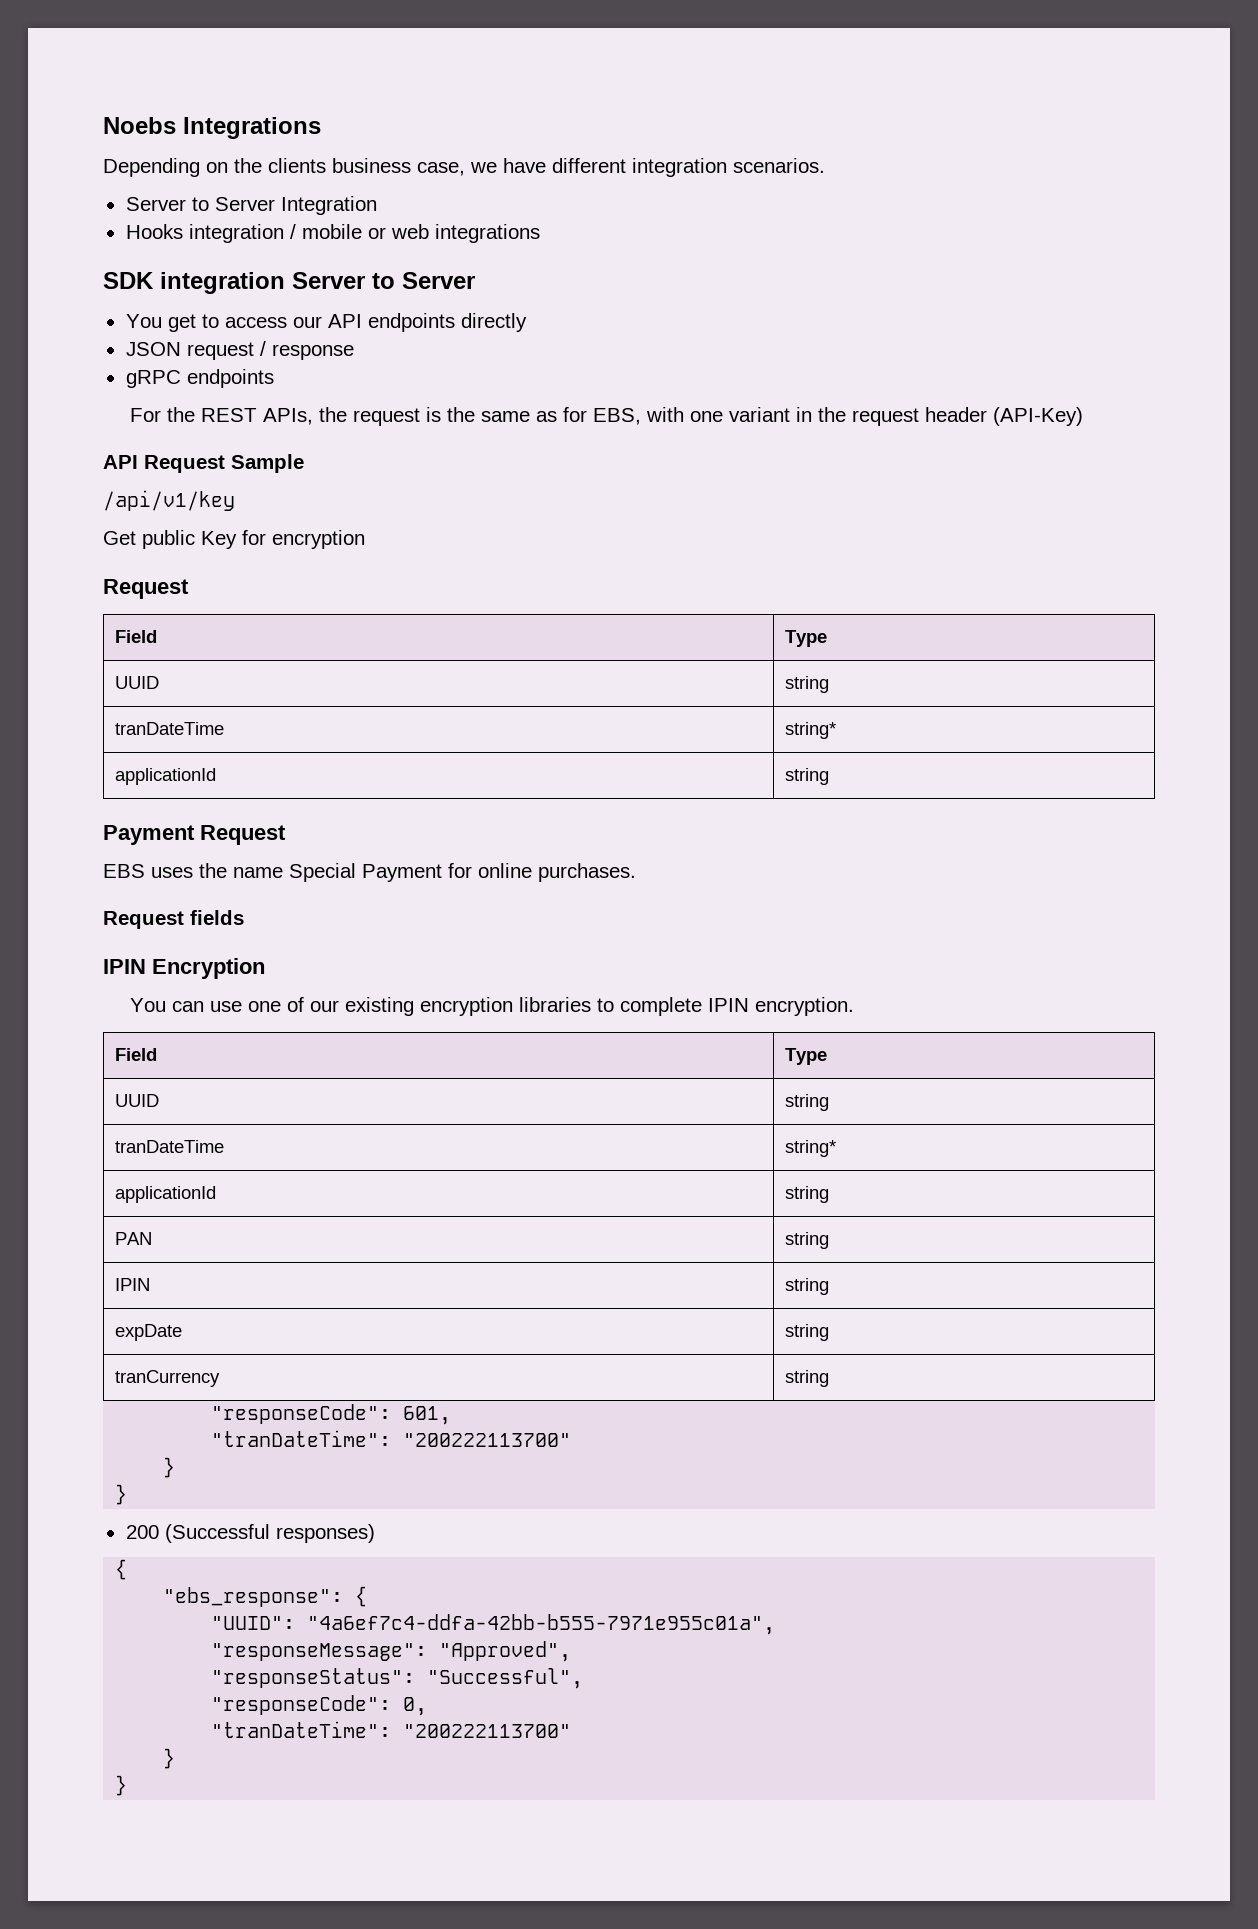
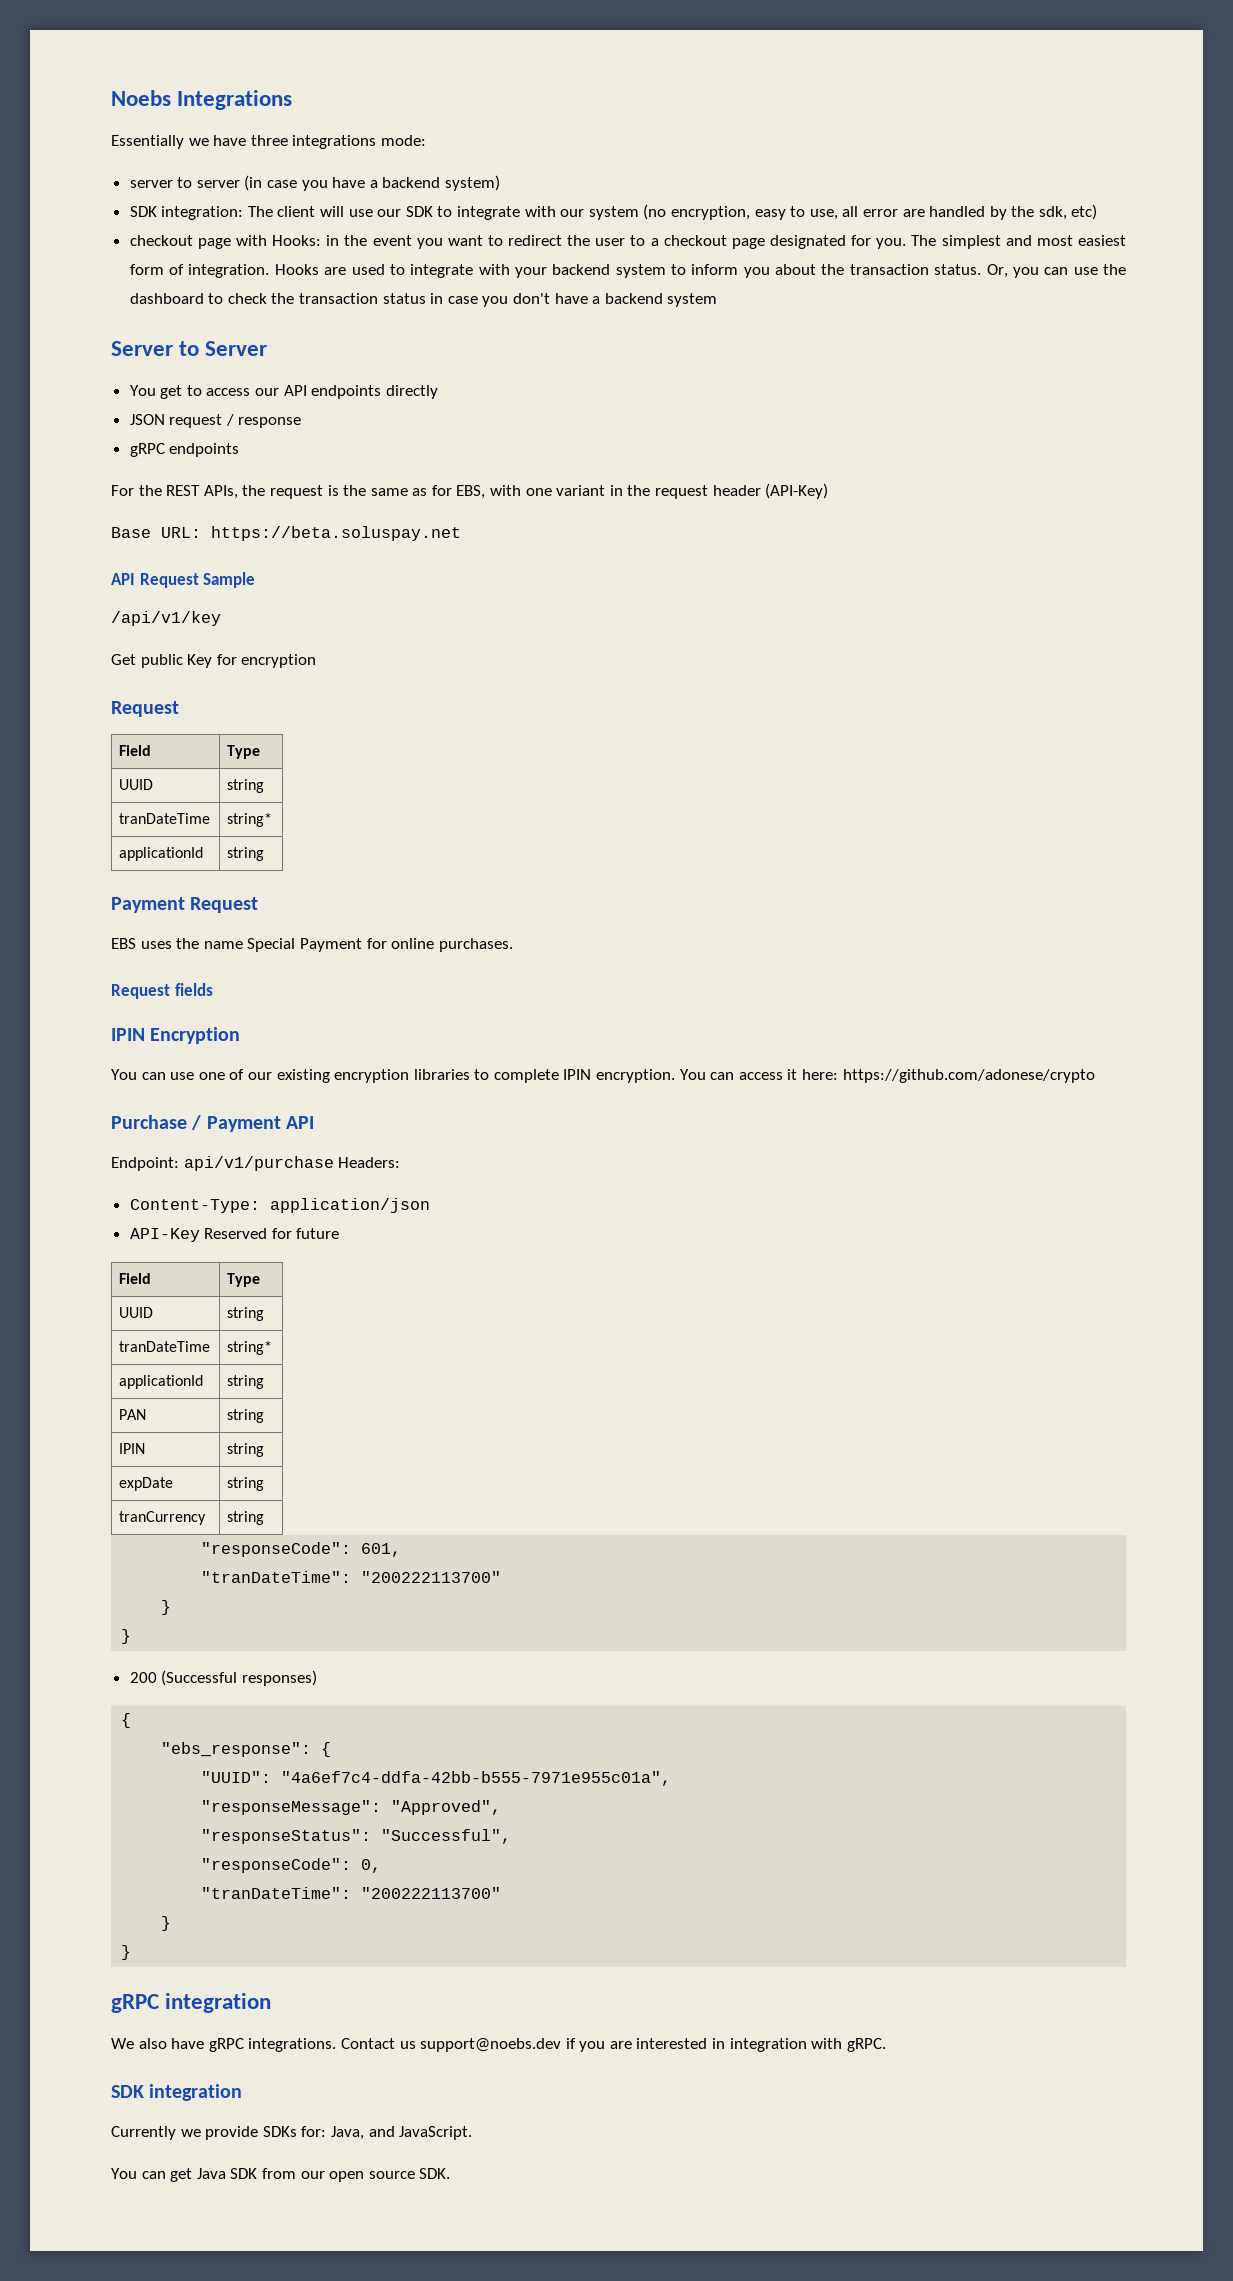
- Depending on the clients business case, we have different integration scenarios.
- Server to Server Integration
- Hooks integration / mobile or web integrations
- SDK integration Server to Server
+ Essentially we have three integrations mode:
+ server to server (in case you have a backend system)
+ SDK integration: The client will use our SDK to integrate with our system (no encryption, easy to use, all error are handled by the sdk, etc)
+ checkout page with Hooks: in the event you want to redirect the user to a checkout page designated for you. The simplest and most easiest form of integration. Hooks are used to integrate with your backend system to inform you about the transaction status. Or, you can use the dashboard to check the transaction status in case you don't have a backend system
+ Server to Server
+ Base URL: https://beta.soluspay.net
+ You can access it here: https://github.com/adonese/crypto
+ Purchase / Payment API
+ Endpoint: api/v1/purchase Headers:
+ Content-Type: application/json
+ API-Key Reserved for future
+ gRPC integration
+ We also have gRPC integrations. Contact us support@noebs.dev if you are interested in integration with gRPC.
+ SDK integration
+ Currently we provide SDKs for: Java, and JavaScript.
+ You can get Java SDK from our open source SDK.

